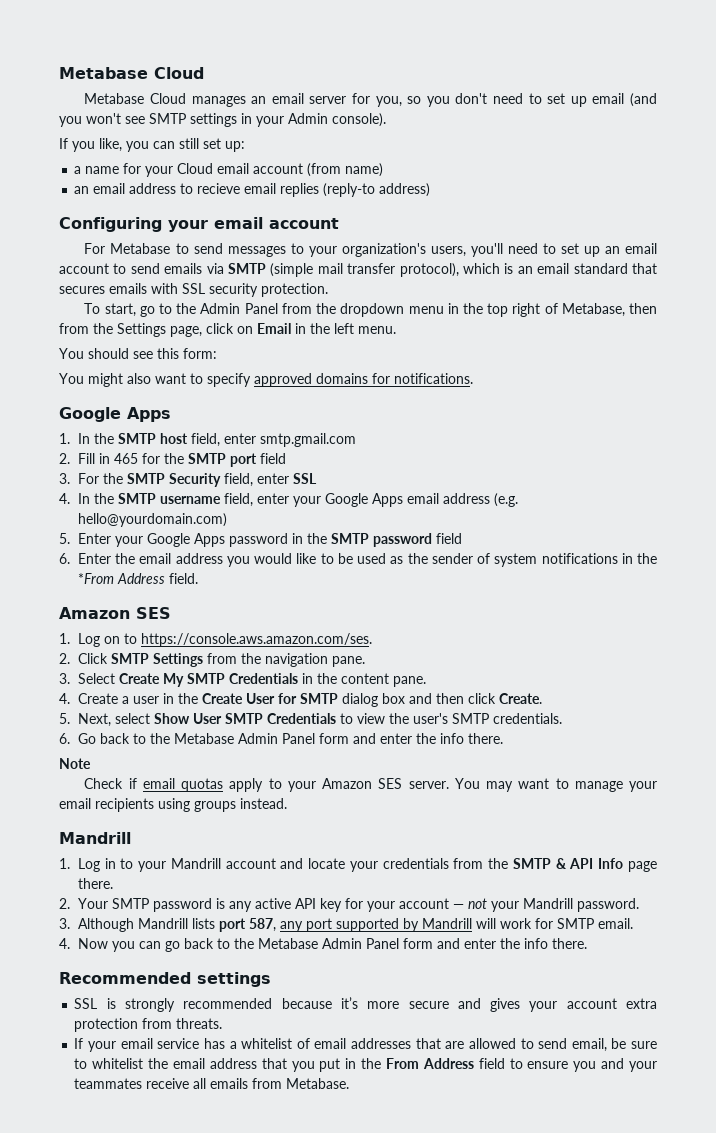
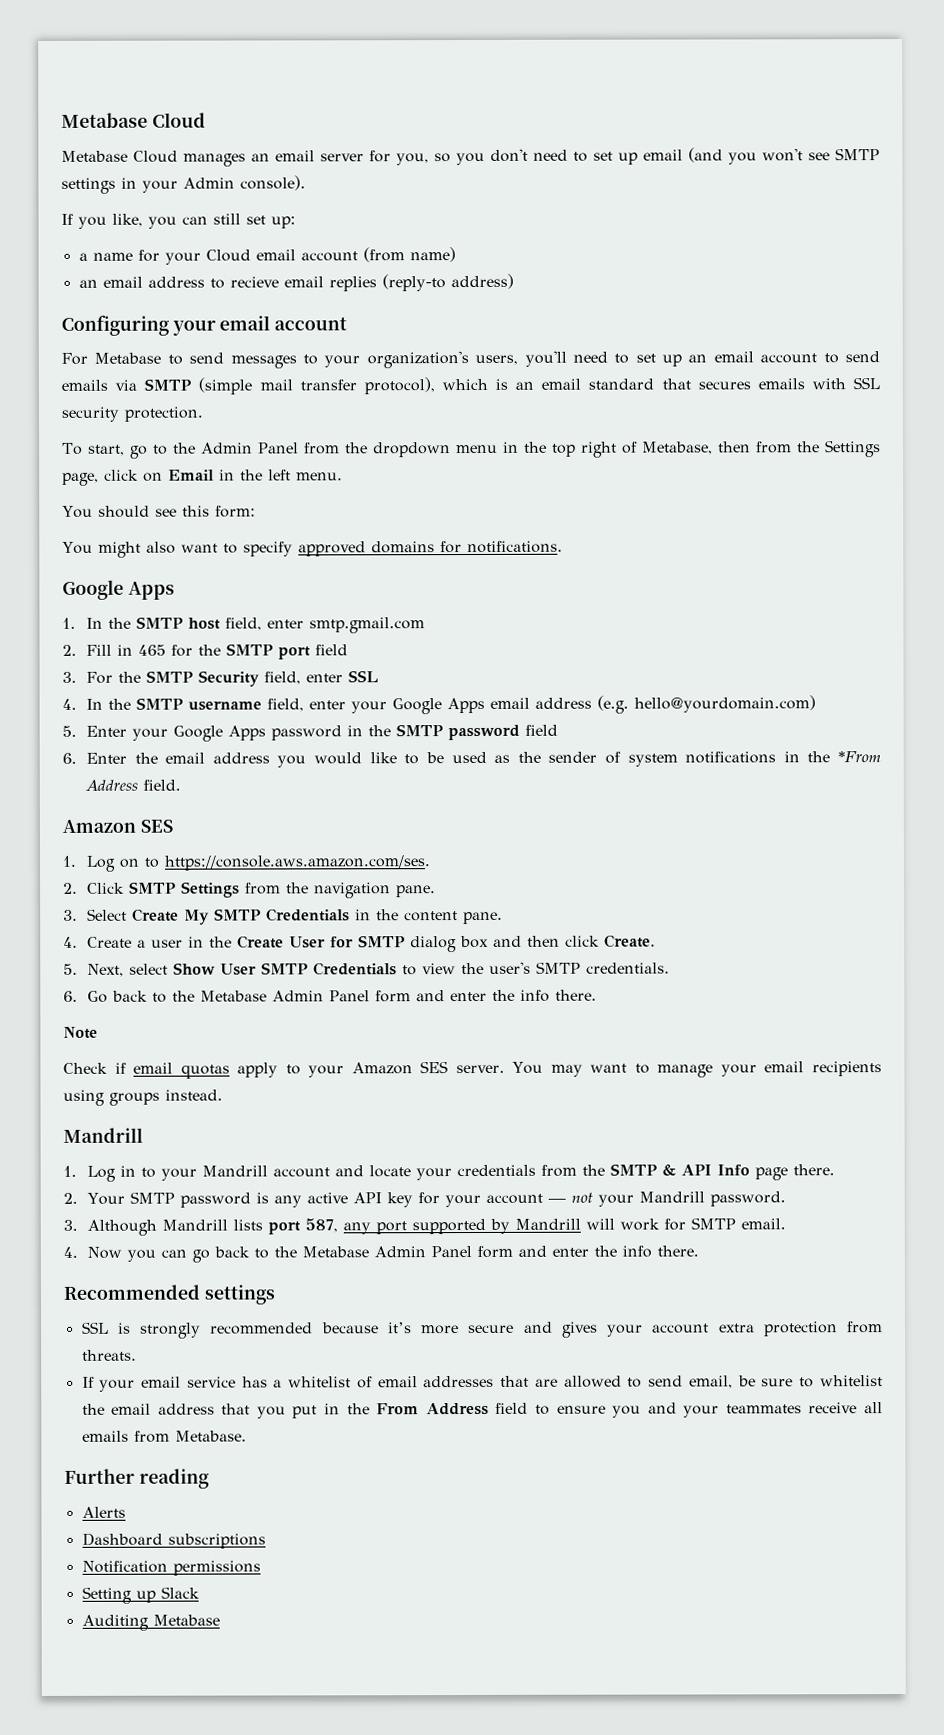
+ Further reading
+ Alerts
+ Dashboard subscriptions
+ Notification permissions
+ Setting up Slack
+ Auditing Metabase

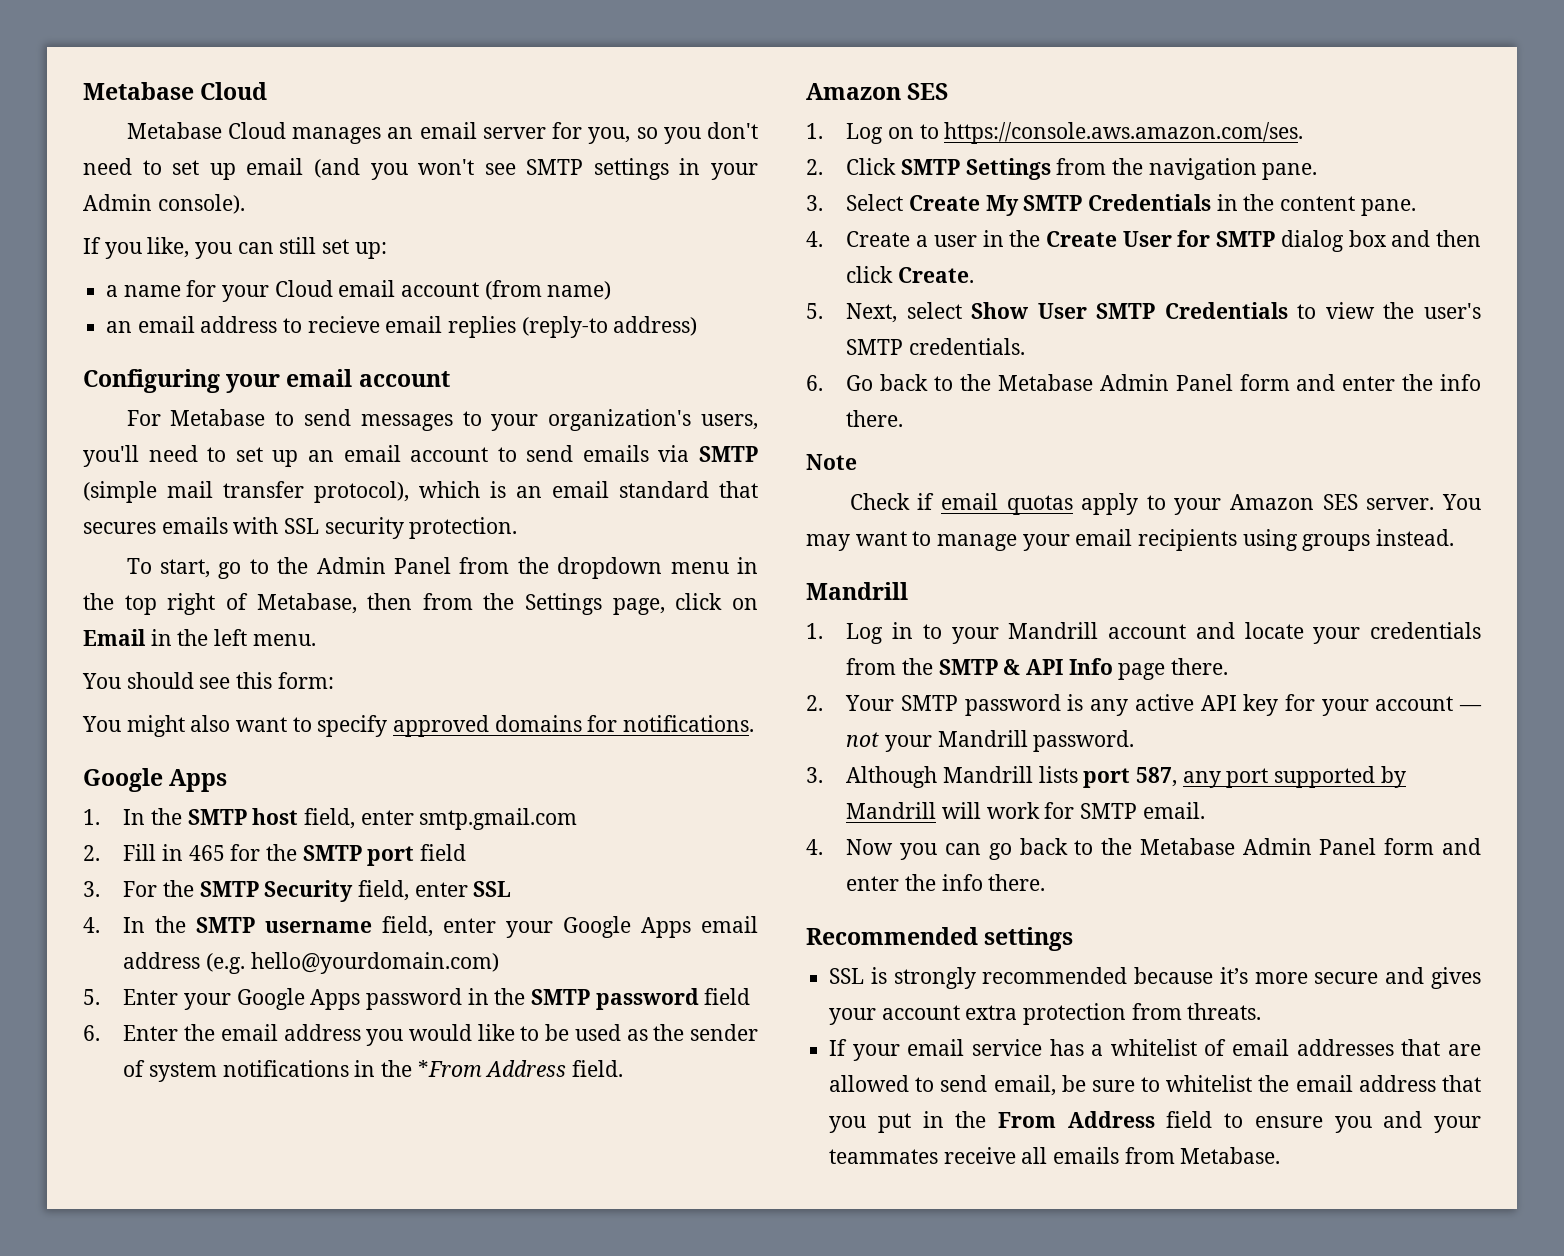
- Further reading
- Alerts
- Dashboard subscriptions
- Notification permissions
- Setting up Slack
- Auditing Metabase

